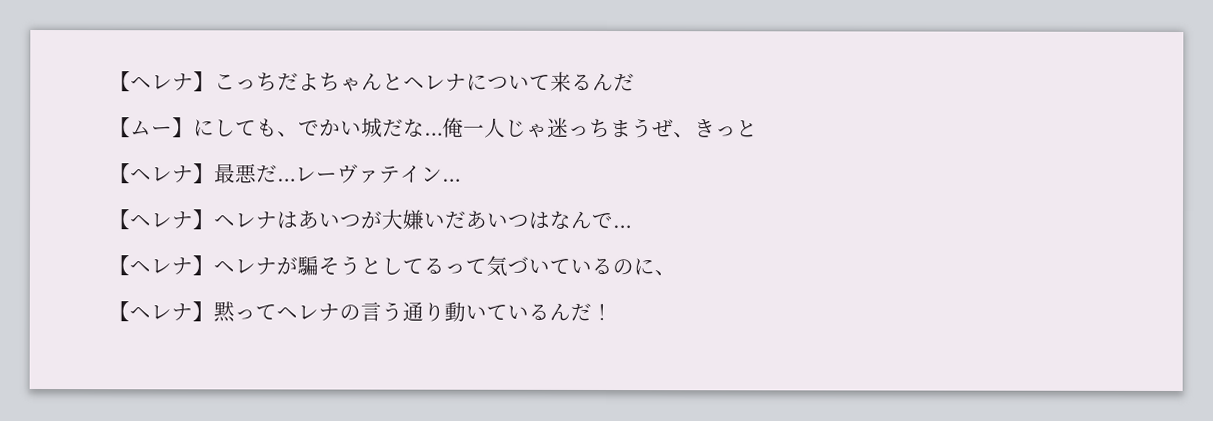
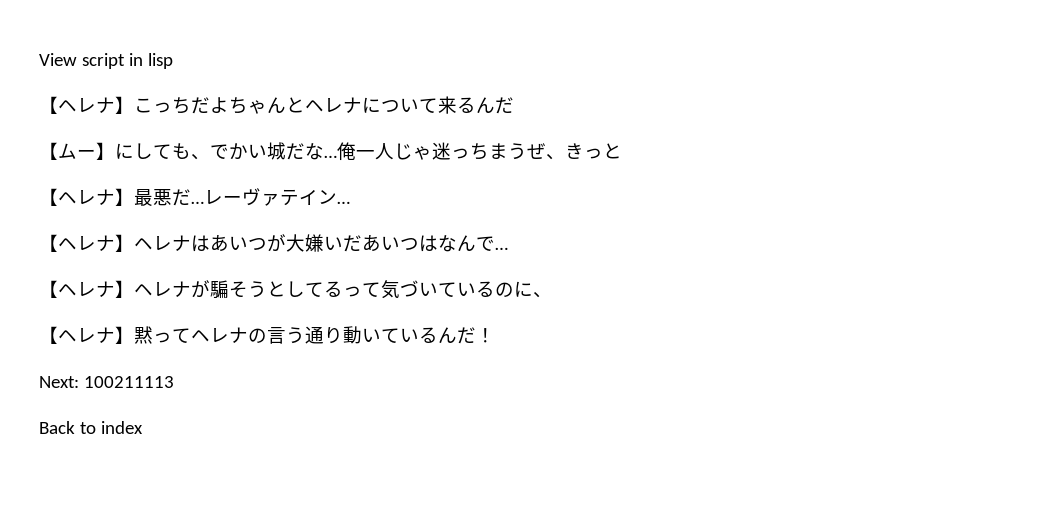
+ View script in lisp
+ Next: 100211113
+ Back to index

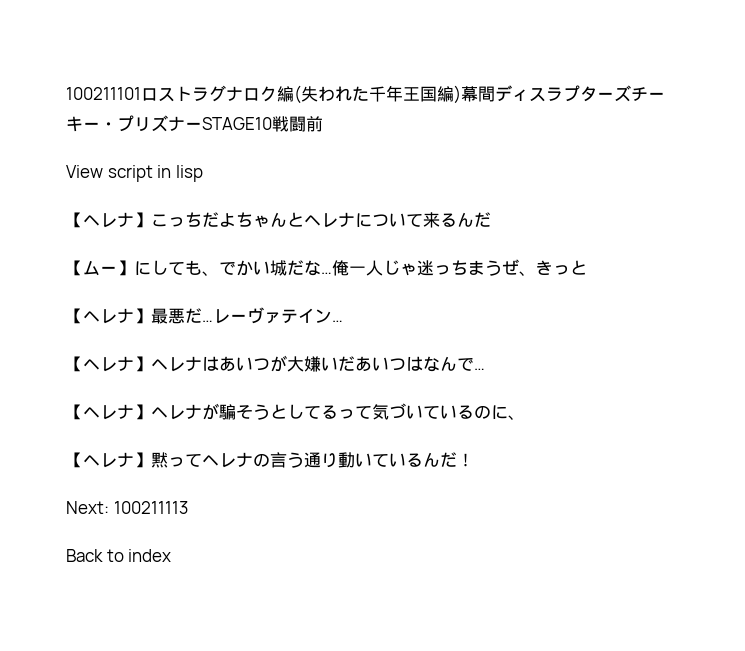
+ 100211101ロストラグナロク編(失われた千年王国編)幕間ディスラプターズチーキー・プリズナーSTAGE10戦闘前

